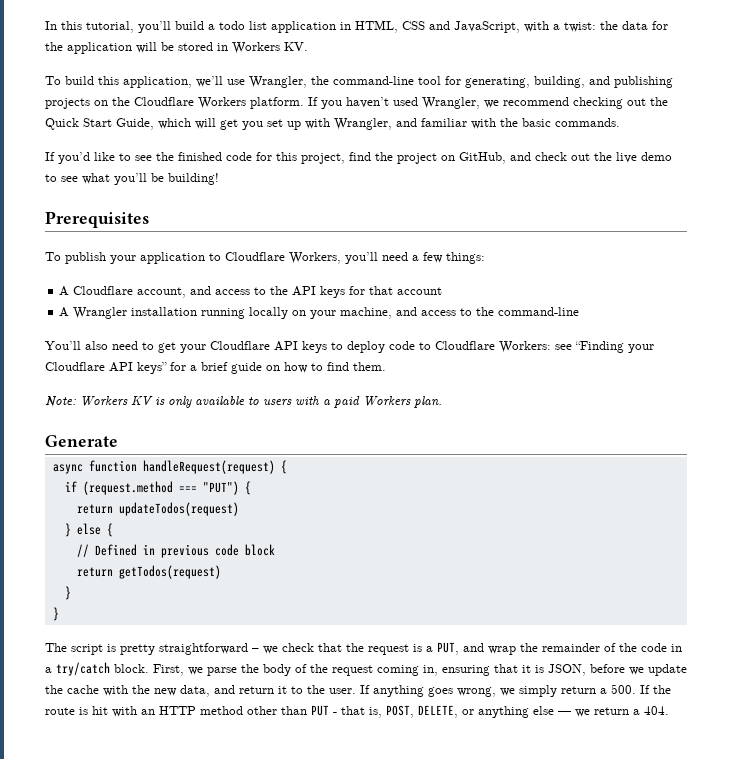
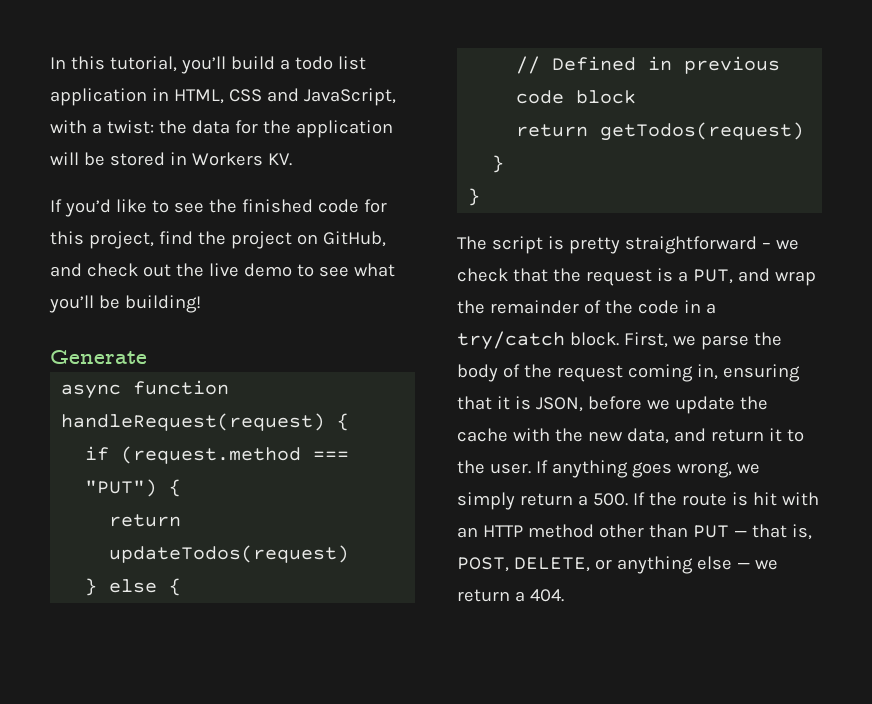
- To build this application, we’ll use Wrangler, the command-line tool for generating, building, and publishing projects on the Cloudflare Workers platform. If you haven’t used Wrangler, we recommend checking out the Quick Start Guide, which will get you set up with Wrangler, and familiar with the basic commands.
- Prerequisites
- To publish your application to Cloudflare Workers, you’ll need a few things:
- A Cloudflare account, and access to the API keys for that account
- A Wrangler installation running locally on your machine, and access to the command-line
- You’ll also need to get your Cloudflare API keys to deploy code to Cloudflare Workers: see “Finding your Cloudflare API keys” for a brief guide on how to find them.
- Note: Workers KV is only available to users with a paid Workers plan.
- If anything goes wrong, we simply return a 500. If the route is hit with an HTTP method other than PUT - that is, POST, DELETE, or anything else — we return a 404.
+ If anything goes wrong, we simply return a 500. If the route is hit with an HTTP method other than PUT — that is, POST, DELETE, or anything else — we return a 404.

